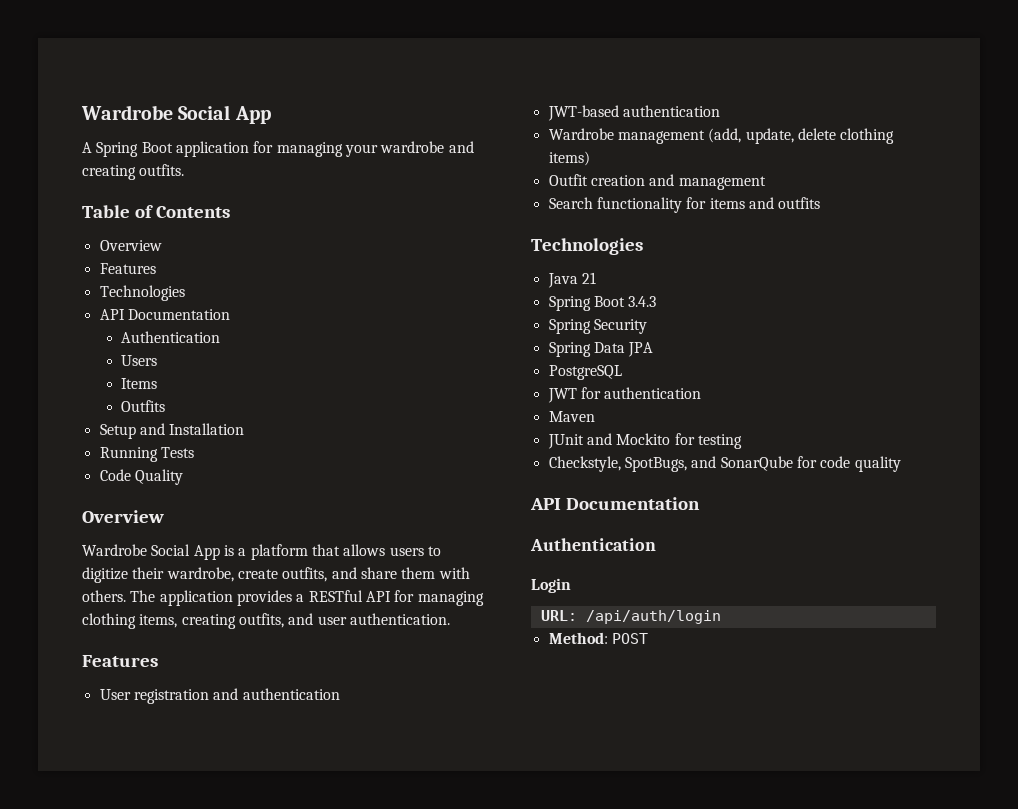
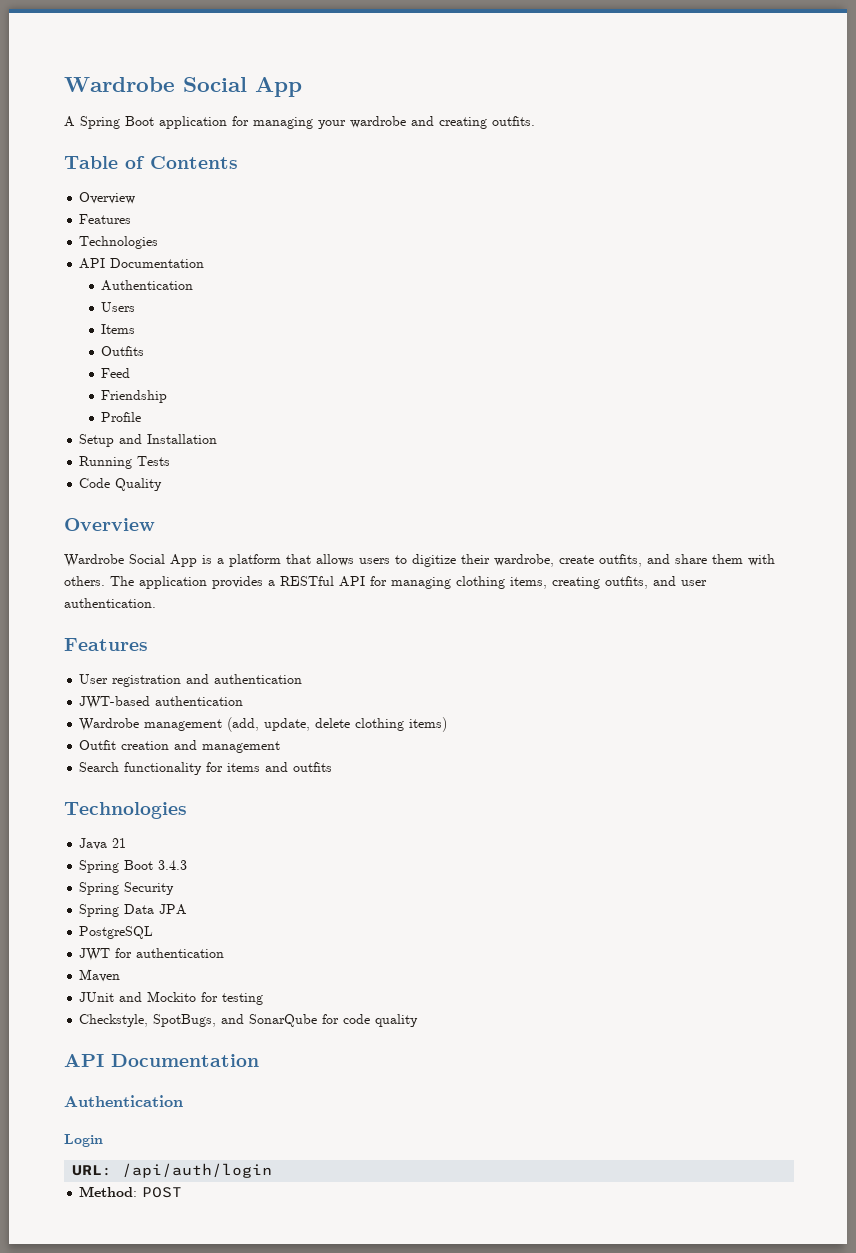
+ Feed
+ Friendship
+ Profile

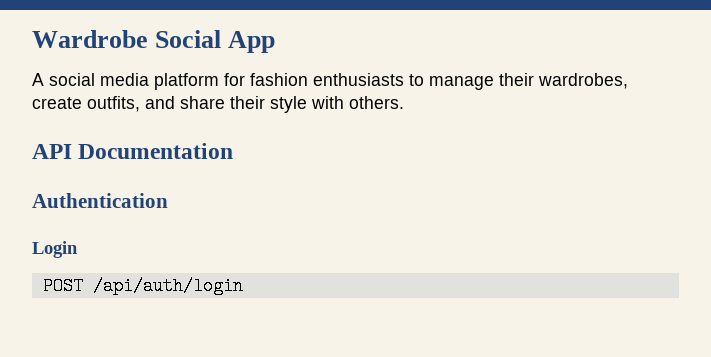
- A Spring Boot application for managing your wardrobe and creating outfits.
- Table of Contents
- Overview
- Features
- Technologies
- API Documentation
- Authentication
- Users
- Items
- Outfits
- Feed
- Friendship
- Profile
- Setup and Installation
- Running Tests
- Code Quality
- Overview
- Wardrobe Social App is a platform that allows users to digitize their wardrobe, create outfits, and share them with others. The application provides a RESTful API for managing clothing items, creating outfits, and user authentication.
- Features
- User registration and authentication
- JWT-based authentication
- Wardrobe management (add, update, delete clothing items)
- Outfit creation and management
- Search functionality for items and outfits
- Technologies
- Java 21
- Spring Boot 3.4.3
- Spring Security
- Spring Data JPA
- PostgreSQL
- JWT for authentication
- Maven
- JUnit and Mockito for testing
- Checkstyle, SpotBugs, and SonarQube for code quality
+ A social media platform for fashion enthusiasts to manage their wardrobes, create outfits, and share their style with others.
- URL: /api/auth/login
+ POST /api/auth/login
- Method: POST

